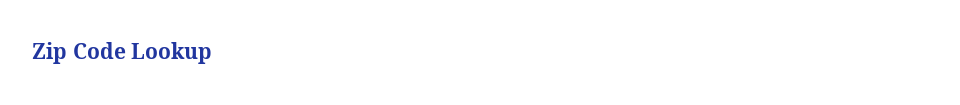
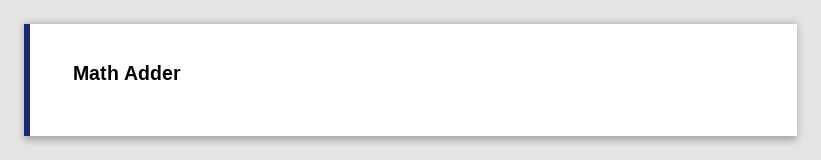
- Zip Code Lookup
+ Math Adder

